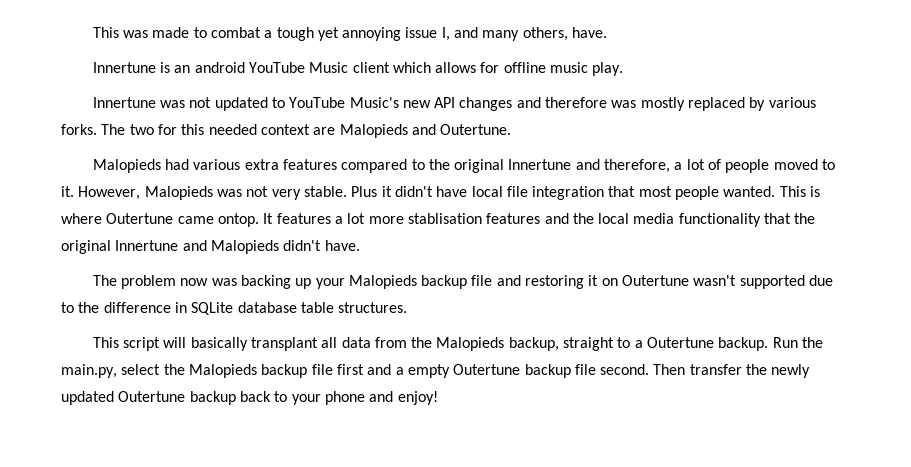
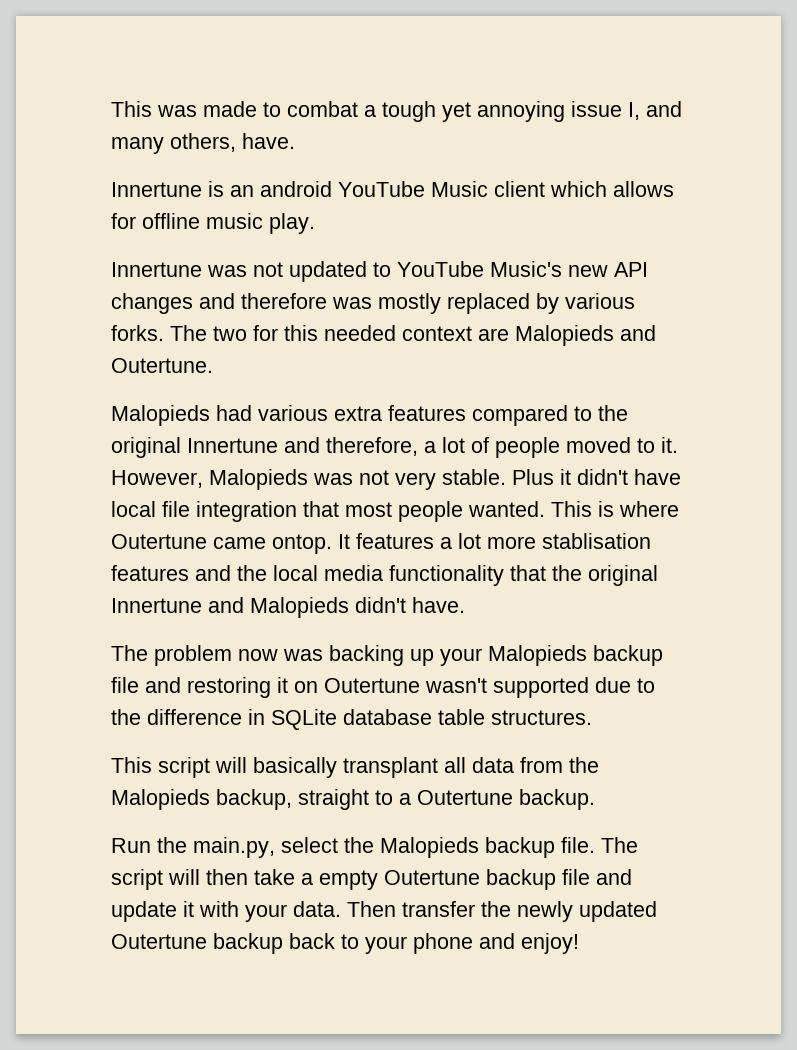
- This script will basically transplant all data from the Malopieds backup, straight to a Outertune backup. Run the main.py, select the Malopieds backup file first and a empty Outertune backup file second.
+ This script will basically transplant all data from the Malopieds backup, straight to a Outertune backup.
+ Run the main.py, select the Malopieds backup file. The script will then take a empty Outertune backup file and update it with your data.

